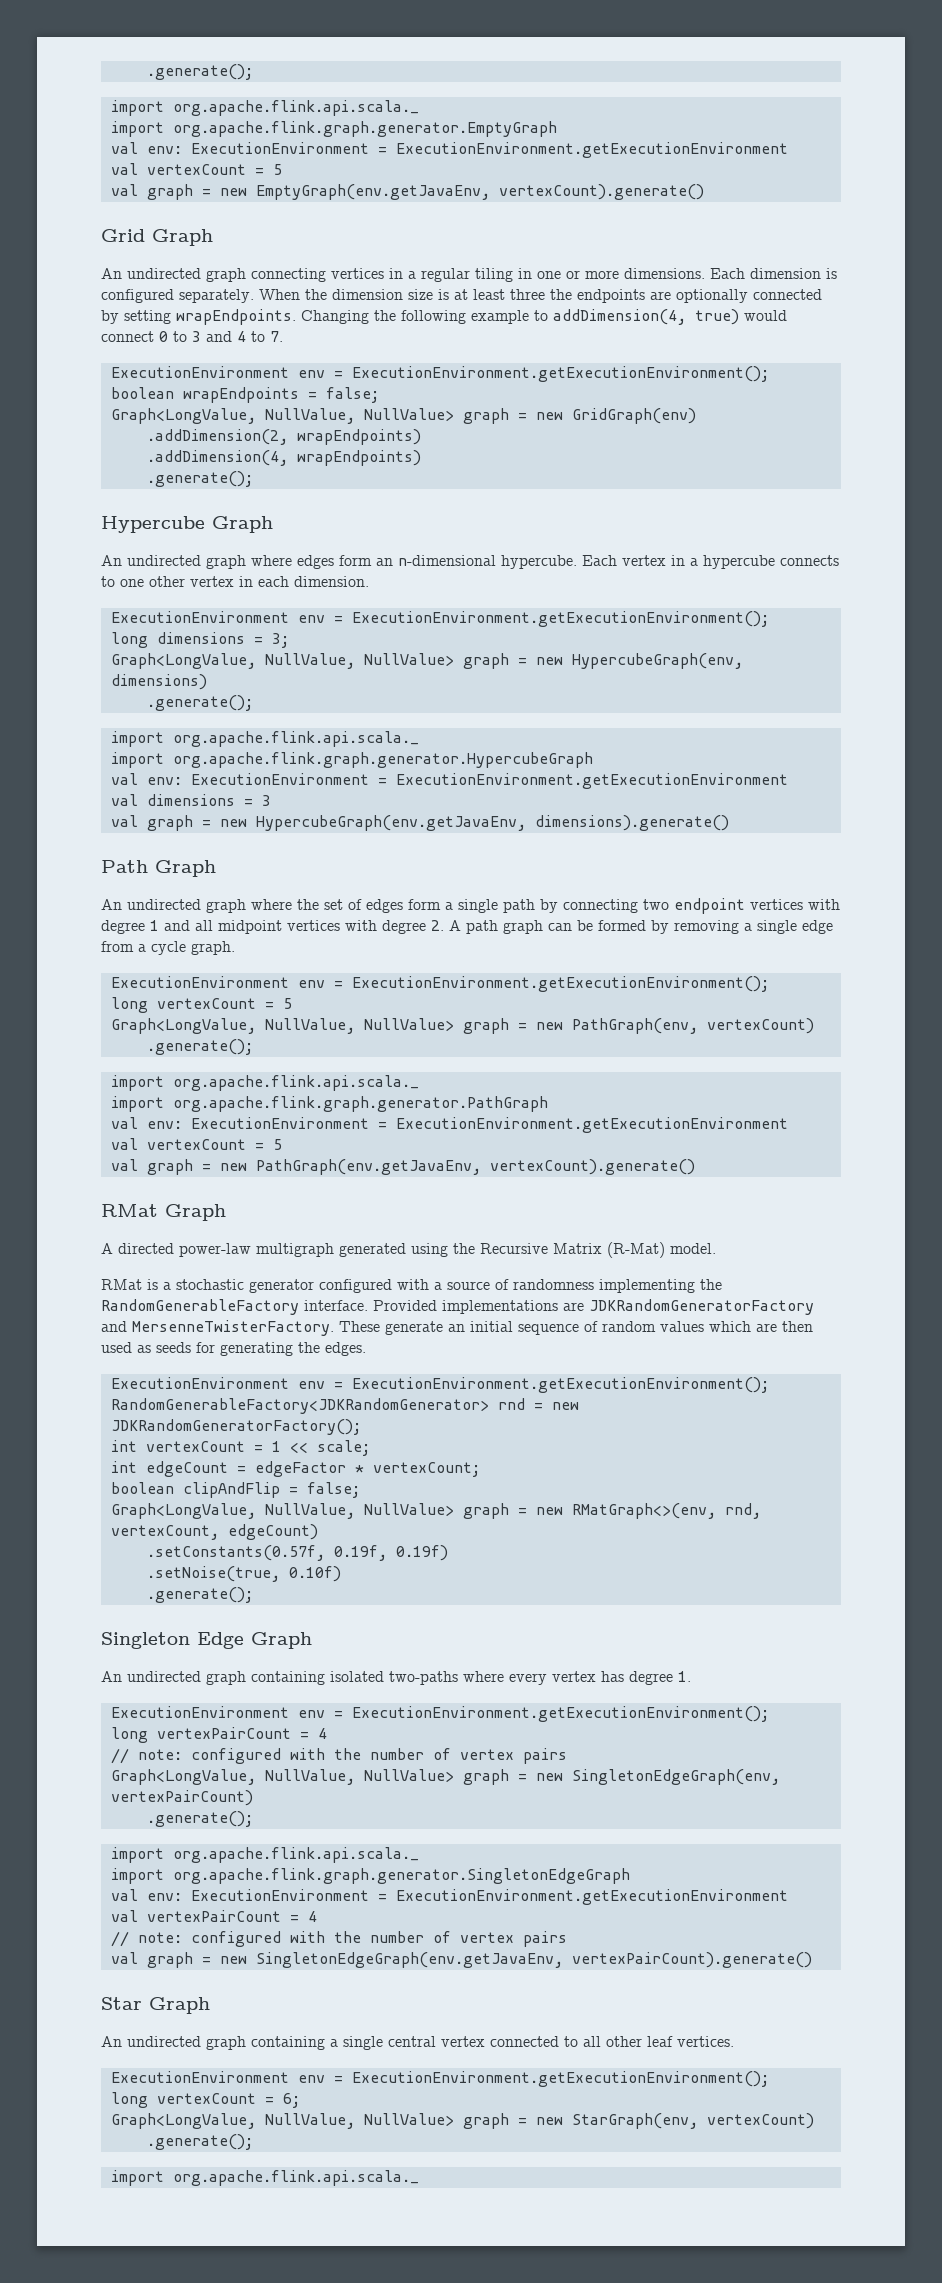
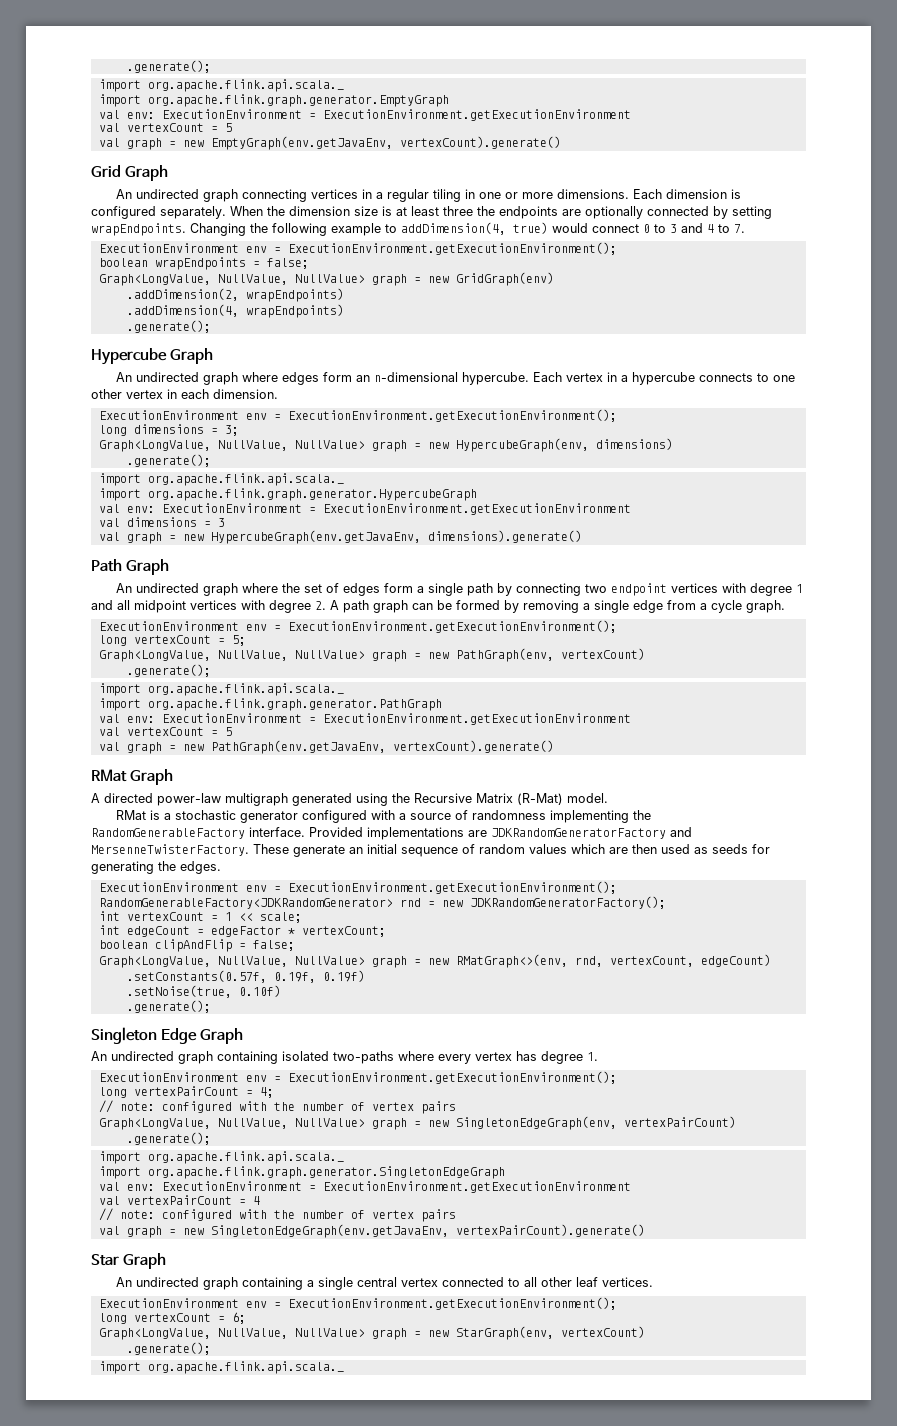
- long vertexCount = 5
+ long vertexCount = 5;
- long vertexPairCount = 4
+ long vertexPairCount = 4;

